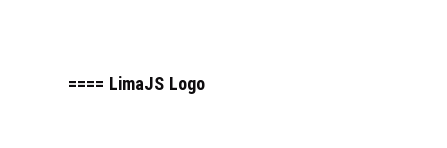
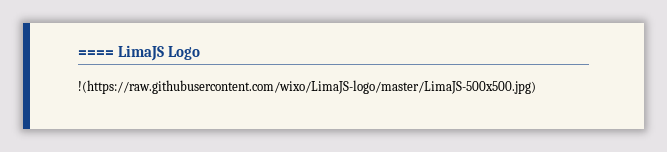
+ !(https://raw.githubusercontent.com/wixo/LimaJS-logo/master/LimaJS-500x500.jpg)

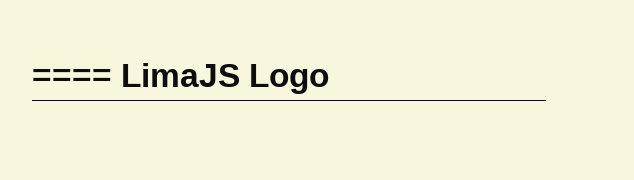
- !(https://raw.githubusercontent.com/wixo/LimaJS-logo/master/LimaJS-500x500.jpg)

